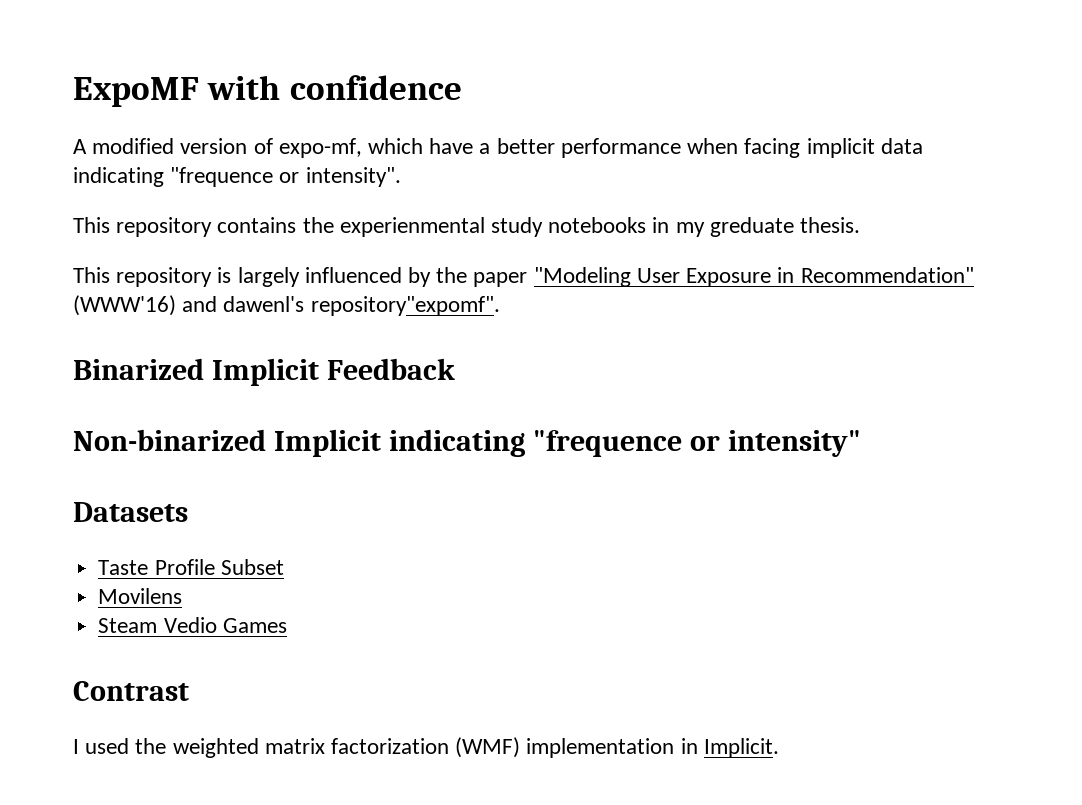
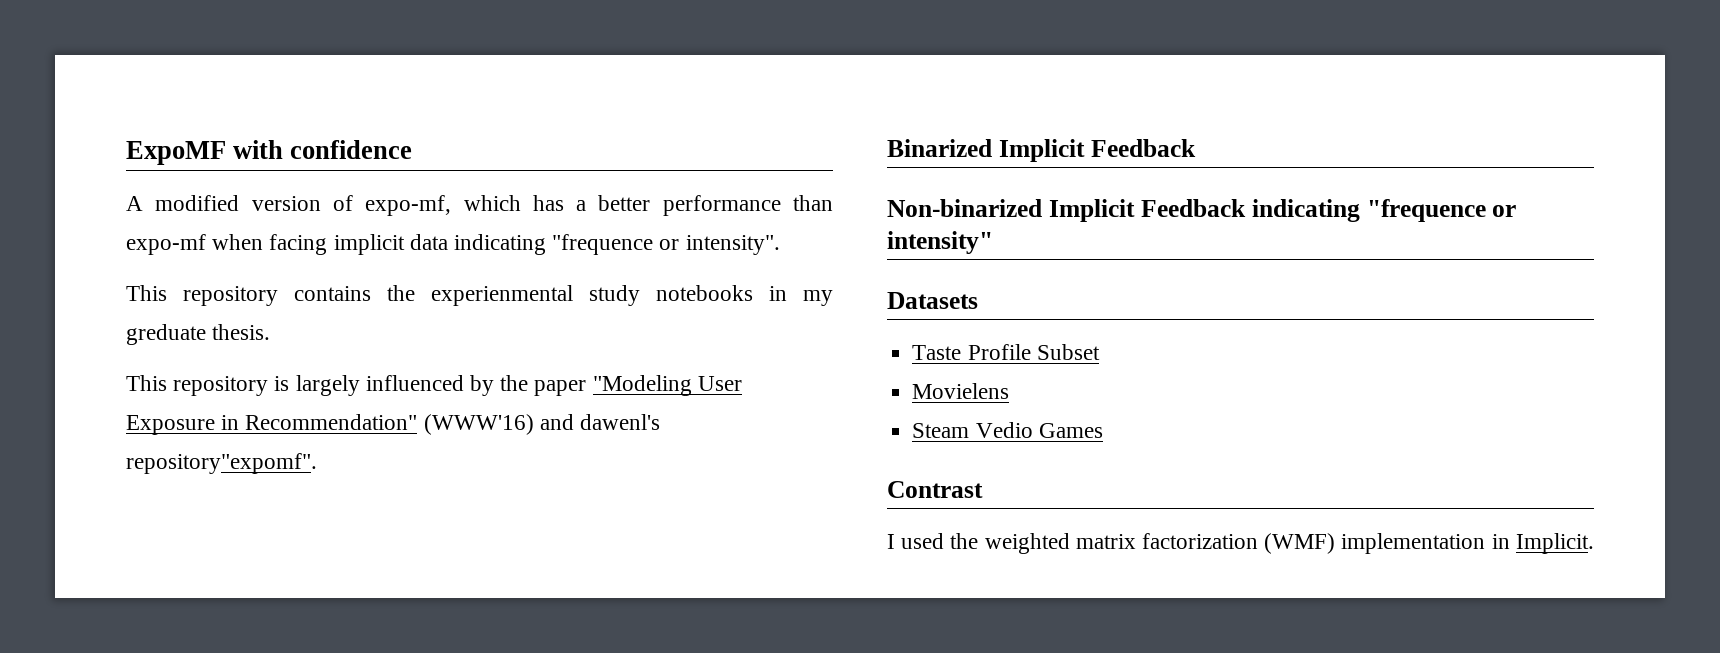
- A modified version of expo-mf, which have a better performance when facing implicit data indicating "frequence or intensity".
+ A modified version of expo-mf, which has a better performance than expo-mf when facing implicit data indicating "frequence or intensity".
- Non-binarized Implicit indicating "frequence or intensity"
+ Non-binarized Implicit Feedback indicating "frequence or intensity"
- Movilens
+ Movielens

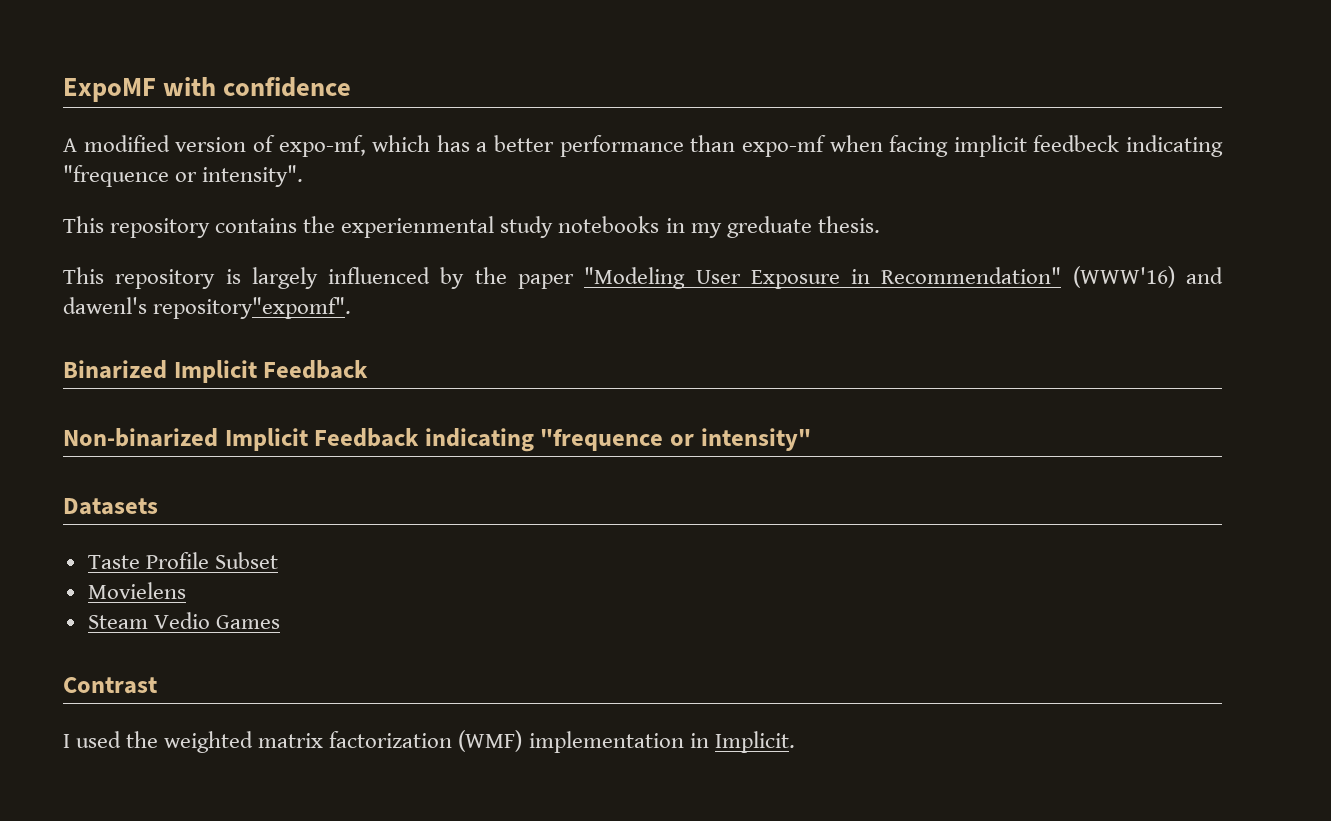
- A modified version of expo-mf, which has a better performance than expo-mf when facing implicit data indicating "frequence or intensity".
+ A modified version of expo-mf, which has a better performance than expo-mf when facing implicit feedbeck indicating "frequence or intensity".

